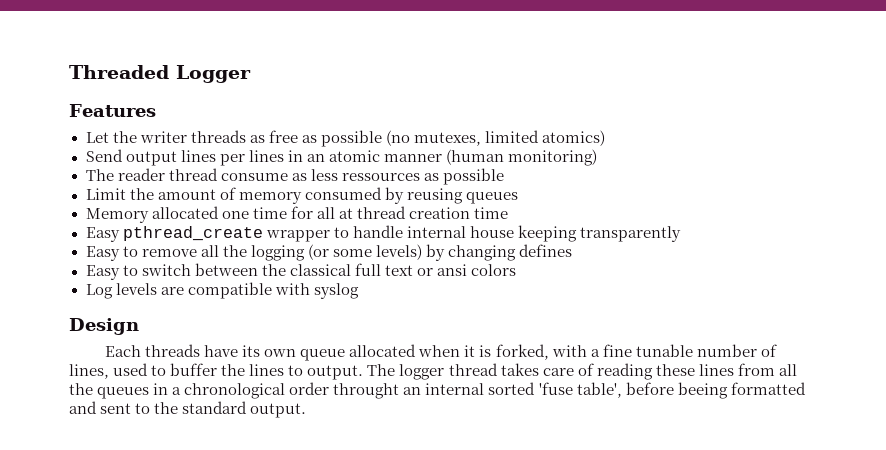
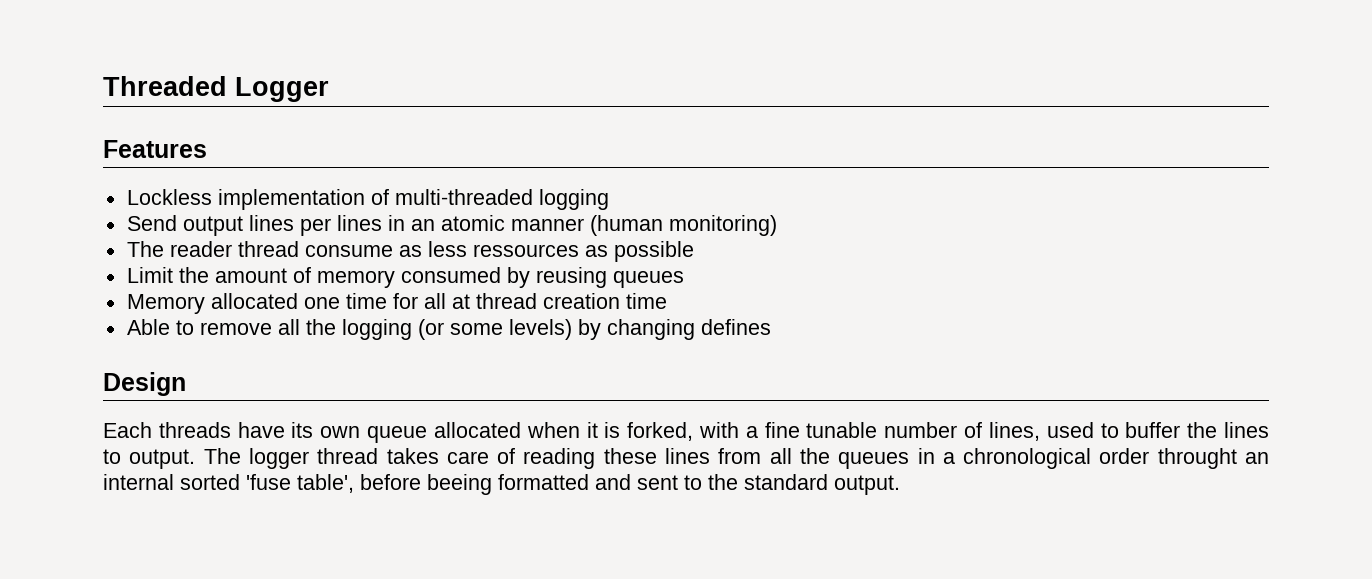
- Let the writer threads as free as possible (no mutexes, limited atomics)
+ Lockless implementation of multi-threaded logging
- Easy pthread_create wrapper to handle internal house keeping transparently
- Easy to remove all the logging (or some levels) by changing defines
+ Able to remove all the logging (or some levels) by changing defines
- Easy to switch between the classical full text or ansi colors
- Log levels are compatible with syslog

